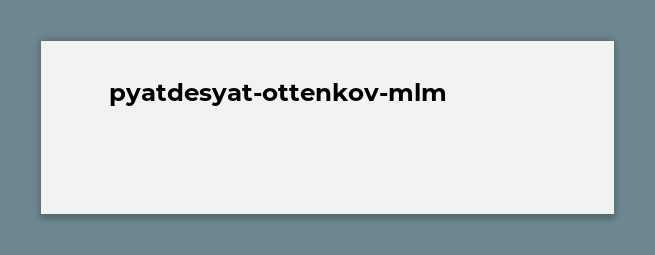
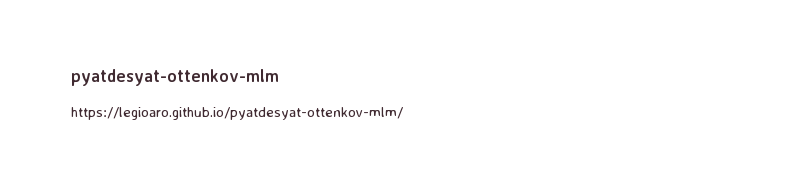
+ https://legioaro.github.io/pyatdesyat-ottenkov-mlm/

